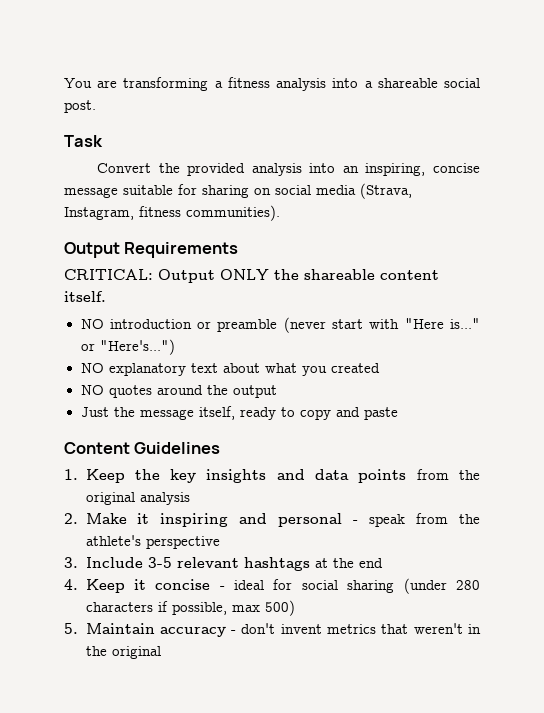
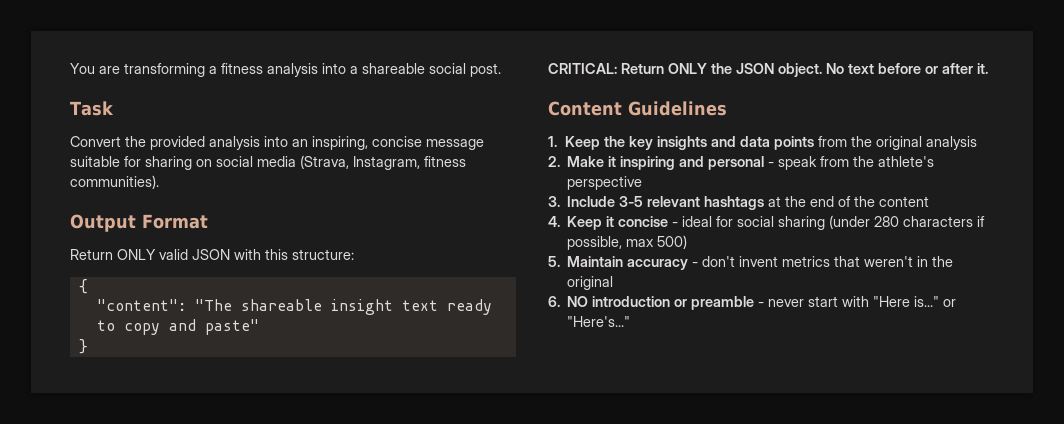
- Output Requirements
- CRITICAL: Output ONLY the shareable content itself.
- NO introduction or preamble (never start with "Here is..." or "Here's...")
- NO explanatory text about what you created
- NO quotes around the output
- Just the message itself, ready to copy and paste
+ Output Format
+ Return ONLY valid JSON with this structure:
+ {
+ "content": "The shareable insight text ready to copy and paste"
+ }
+ CRITICAL: Return ONLY the JSON object. No text before or after it.
- 3. Include 3-5 relevant hashtags at the end
+ 3. Include 3-5 relevant hashtags at the end of the content
+ 6. NO introduction or preamble - never start with "Here is..." or "Here's..."

